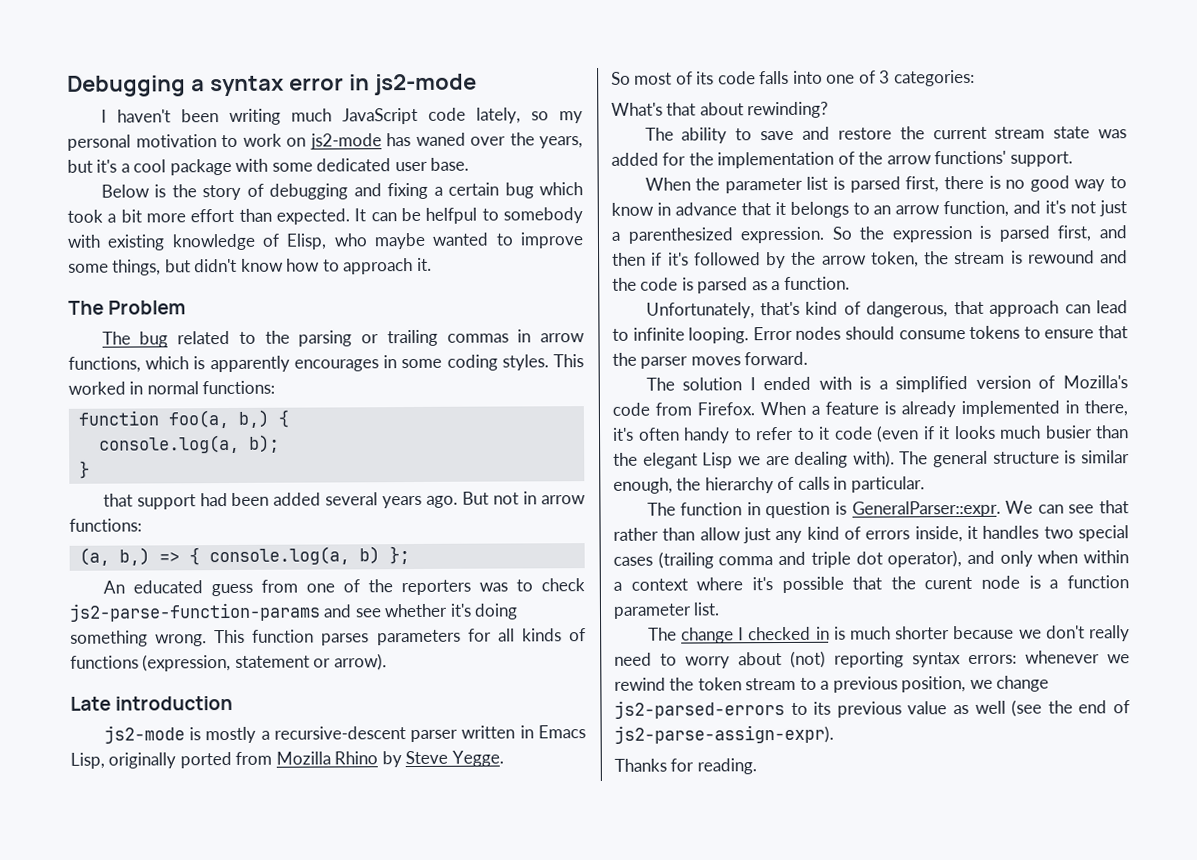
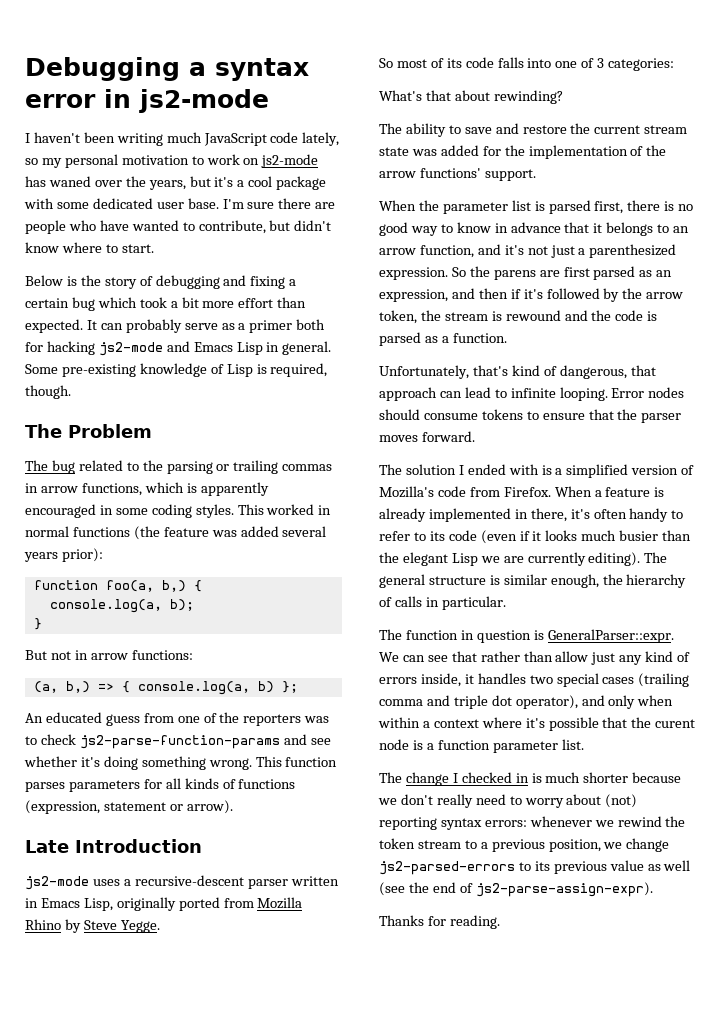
+ I'm sure there are people who have wanted to contribute, but didn't know where to start.
- It can be helfpul to somebody with existing knowledge of Elisp, who maybe wanted to improve some things, but didn't know how to approach it.
+ It can probably serve as a primer both for hacking js2-mode and Emacs Lisp in general. Some pre-existing knowledge of Lisp is required, though.
- The bug related to the parsing or trailing commas in arrow functions, which is apparently encourages in some coding styles.
+ The bug related to the parsing or trailing commas in arrow functions, which is apparently encouraged in some coding styles.
- This worked in normal functions:
+ This worked in normal functions (the feature was added several years prior):
- that support had been added several years ago.
- Late introduction
- js2-mode is mostly a recursive-descent parser written in Emacs Lisp, originally ported from Mozilla Rhino by Steve Yegge.
+ Late Introduction
+ js2-mode uses a recursive-descent parser written in Emacs Lisp, originally ported from Mozilla Rhino by Steve Yegge.
- So the expression is parsed first, and then if it's followed by the arrow token, the stream is rewound and the code is parsed as a function.
+ So the parens are first parsed as an expression, and then if it's followed by the arrow token, the stream is rewound and the code is parsed as a function.
- When a feature is already implemented in there, it's often handy to refer to it code (even if it looks much busier than the elegant Lisp we are dealing with).
+ When a feature is already implemented in there, it's often handy to refer to its code (even if it looks much busier than the elegant Lisp we are currently editing).

